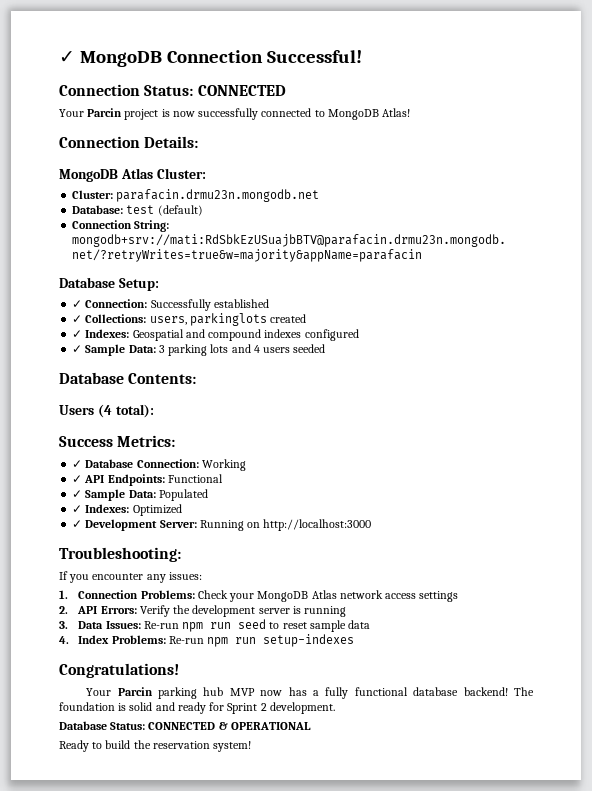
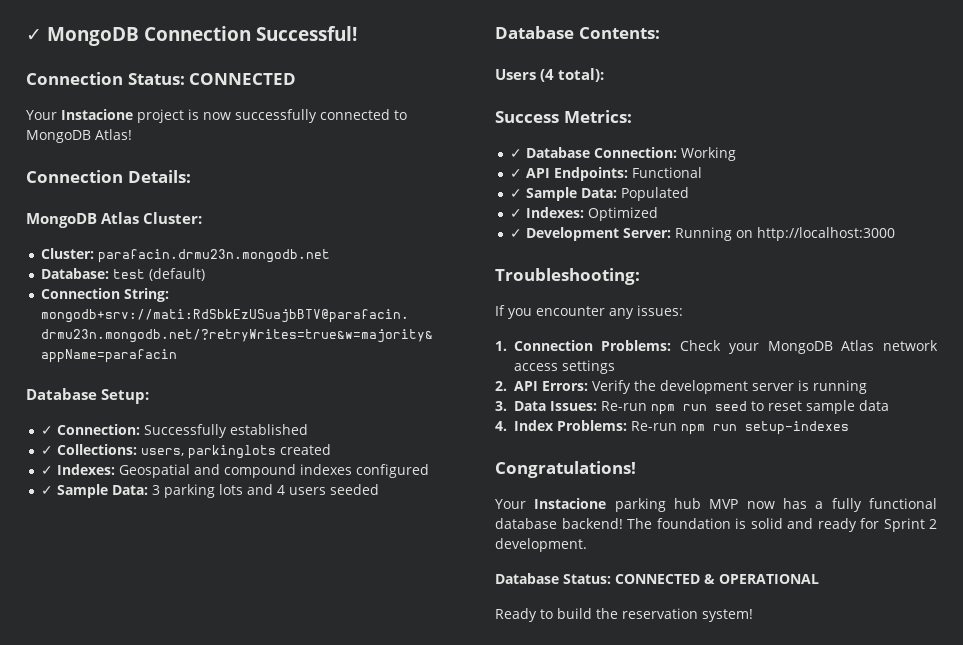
- Your Parcin project is now successfully connected to MongoDB Atlas!
+ Your Instacione project is now successfully connected to MongoDB Atlas!
- Your Parcin parking hub MVP now has a fully functional database backend!
+ Your Instacione parking hub MVP now has a fully functional database backend!

